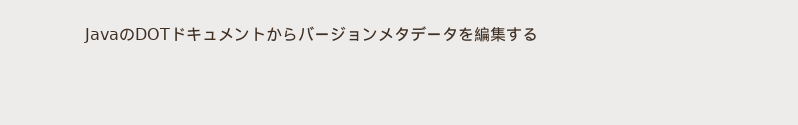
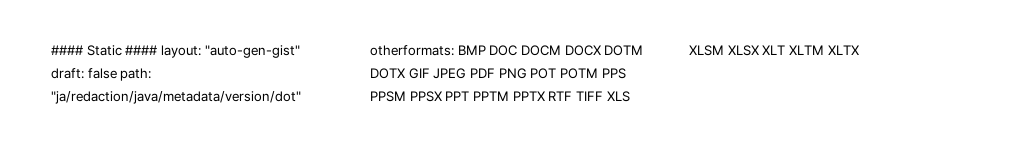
- JavaのDOTドキュメントからバージョンメタデータを編集する
+ #### Static #### layout: "auto-gen-gist" draft: false path: "ja/redaction/java/metadata/version/dot" otherformats: BMP DOC DOCM DOCX DOTM DOTX GIF JPEG PDF PNG POT POTM PPS PPSM PPSX PPT PPTM PPTX RTF TIFF XLS XLSM XLSX XLT XLTM XLTX

